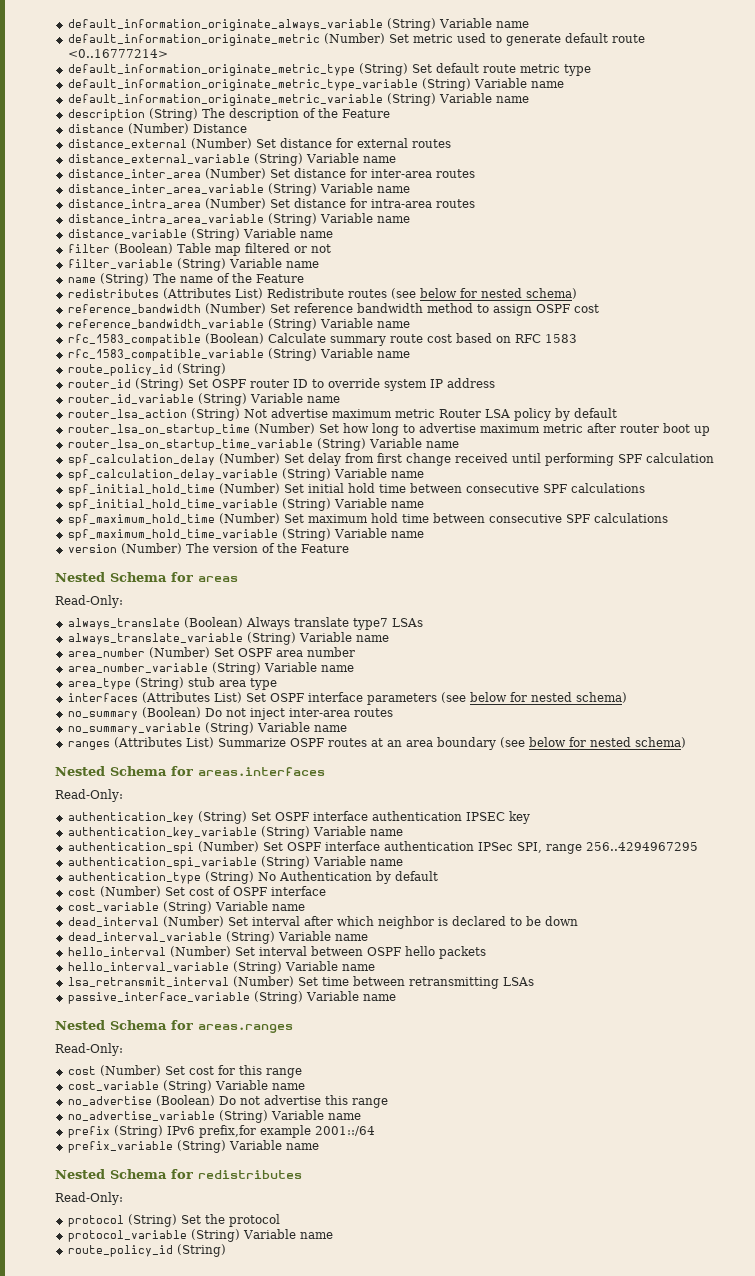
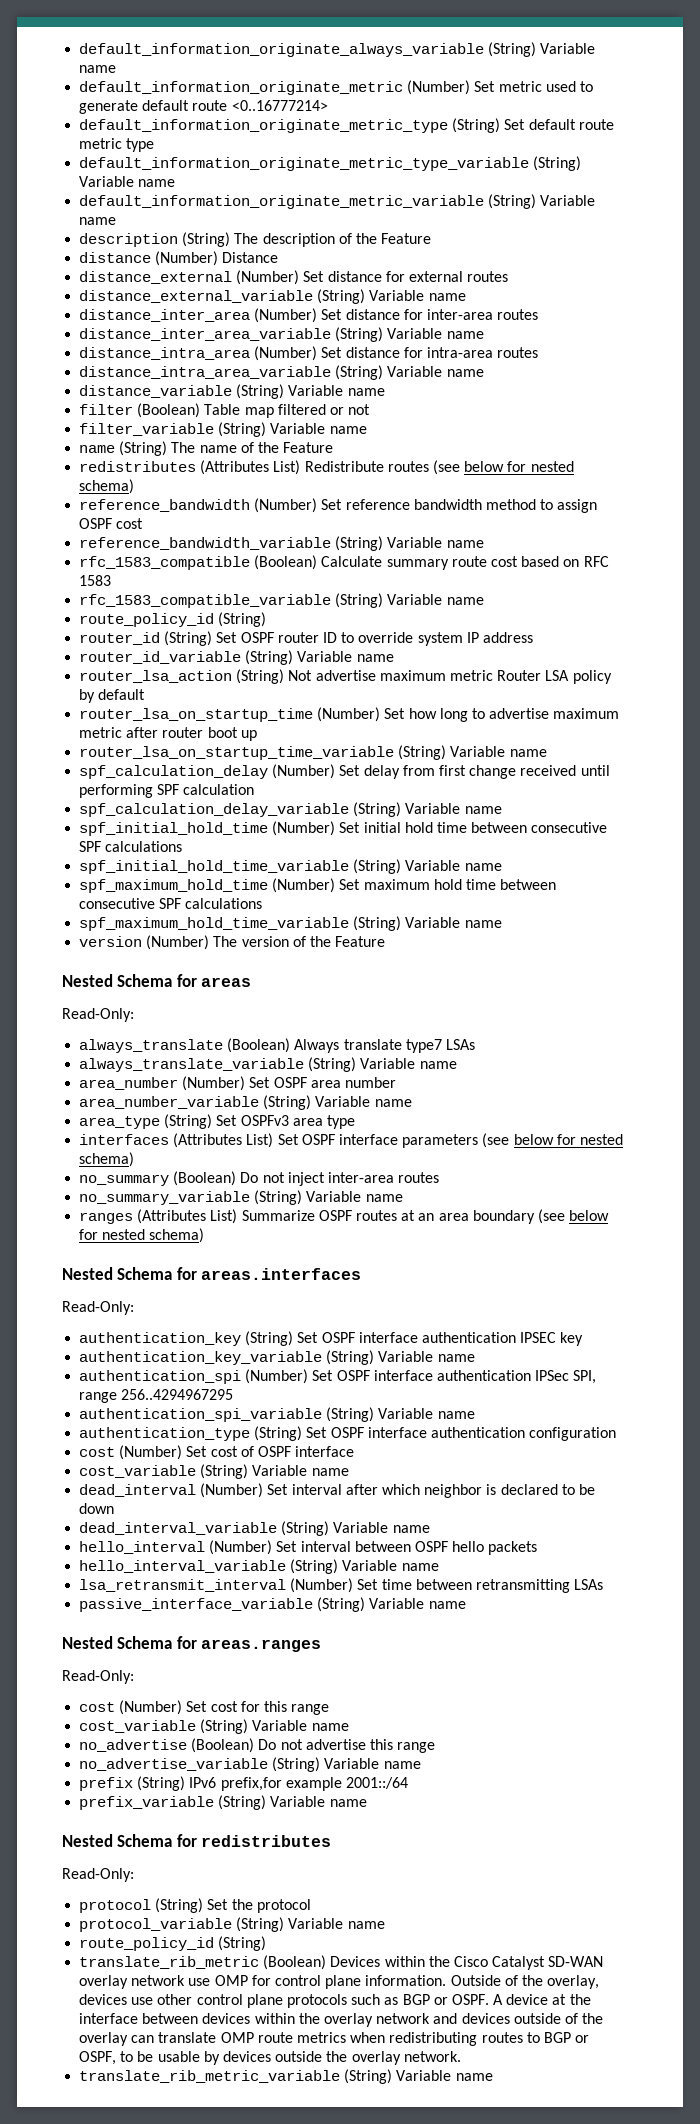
- area_type (String) stub area type
+ area_type (String) Set OSPFv3 area type
- authentication_type (String) No Authentication by default
+ authentication_type (String) Set OSPF interface authentication configuration
+ translate_rib_metric (Boolean) Devices within the Cisco Catalyst SD-WAN overlay network use OMP for control plane information. Outside of the overlay, devices use other control plane protocols such as BGP or OSPF. A device at the interface between devices within the overlay network and devices outside of the overlay can translate OMP route metrics when redistributing routes to BGP or OSPF, to be usable by devices outside the overlay network.
+ translate_rib_metric_variable (String) Variable name

